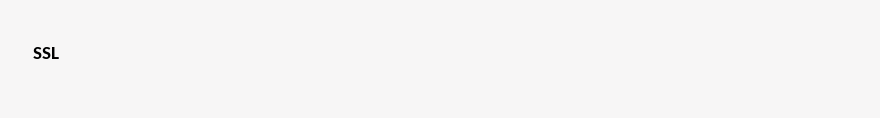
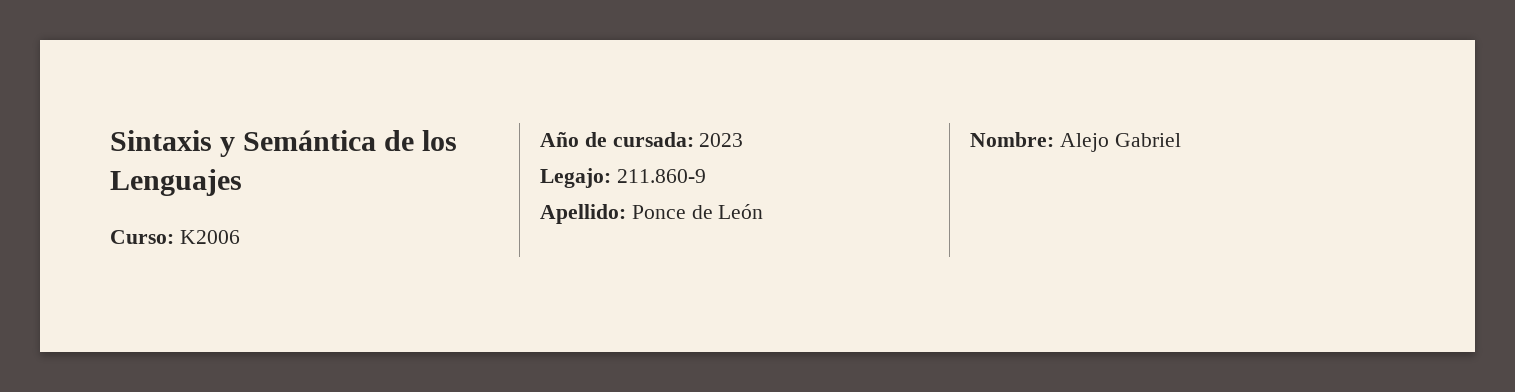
- SSL
+ Sintaxis y Semántica de los Lenguajes
+ Curso: K2006
+ Año de cursada: 2023
+ Legajo: 211.860-9
+ Apellido: Ponce de León
+ Nombre: Alejo Gabriel

